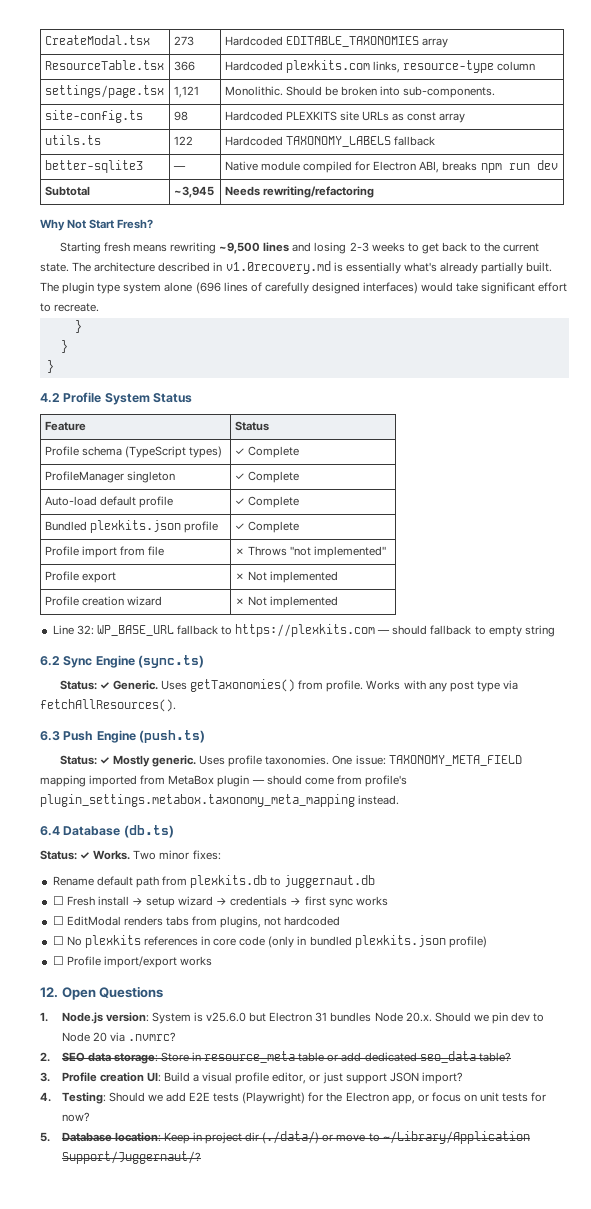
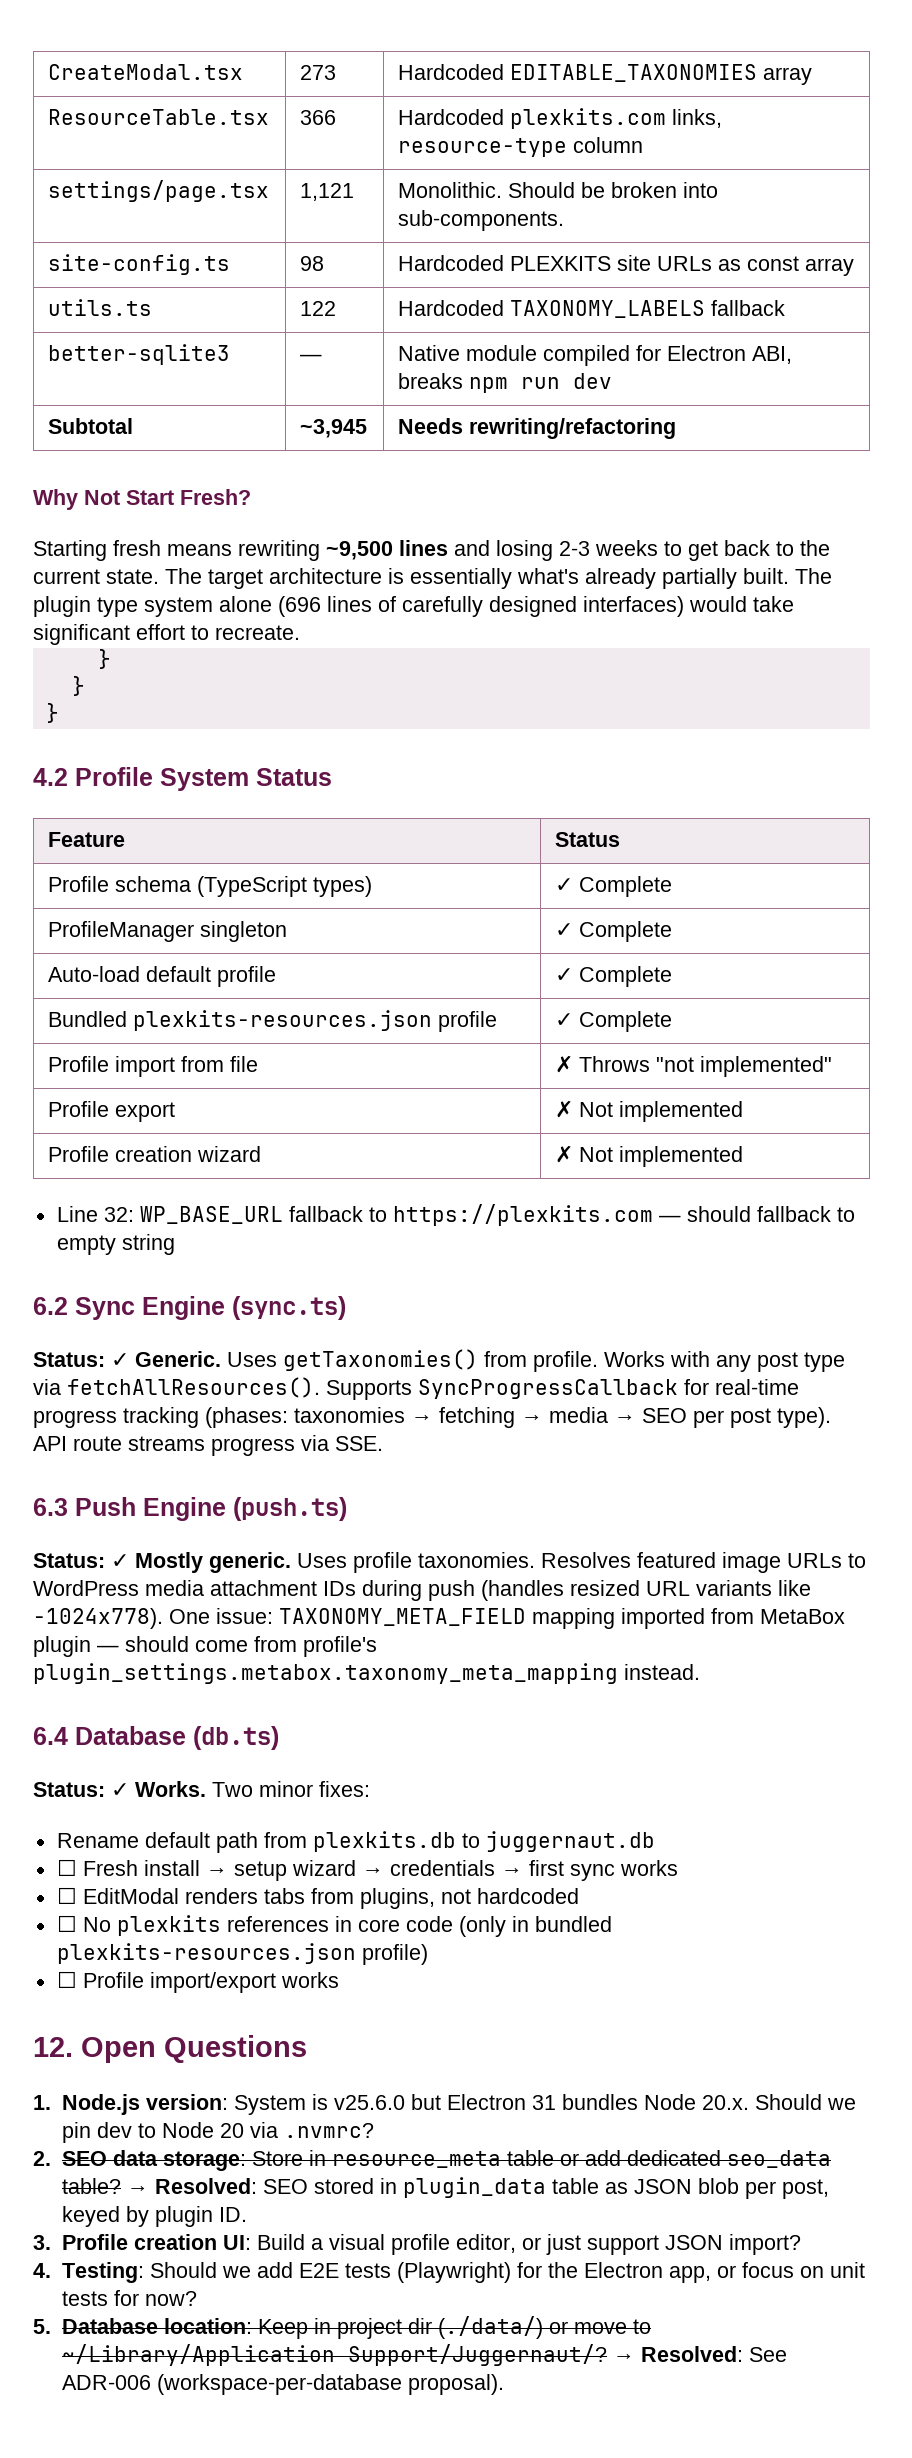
- The architecture described in v1.0recovery.md is essentially what's already partially built.
+ The target architecture is essentially what's already partially built.
- Bundled plexkits.json profile | ✓ Complete
+ Bundled plexkits-resources.json profile | ✓ Complete
+ Supports SyncProgressCallback for real-time progress tracking (phases: taxonomies → fetching → media → SEO per post type). API route streams progress via SSE.
+ Resolves featured image URLs to WordPress media attachment IDs during push (handles resized URL variants like -1024x778).
- ☐ No plexkits references in core code (only in bundled plexkits.json profile)
+ ☐ No plexkits references in core code (only in bundled plexkits-resources.json profile)
+ → Resolved: SEO stored in plugin_data table as JSON blob per post, keyed by plugin ID.
+ → Resolved: See ADR-006 (workspace-per-database proposal).

